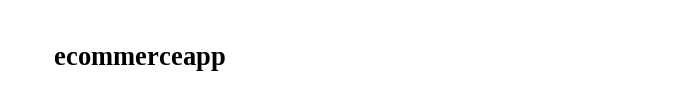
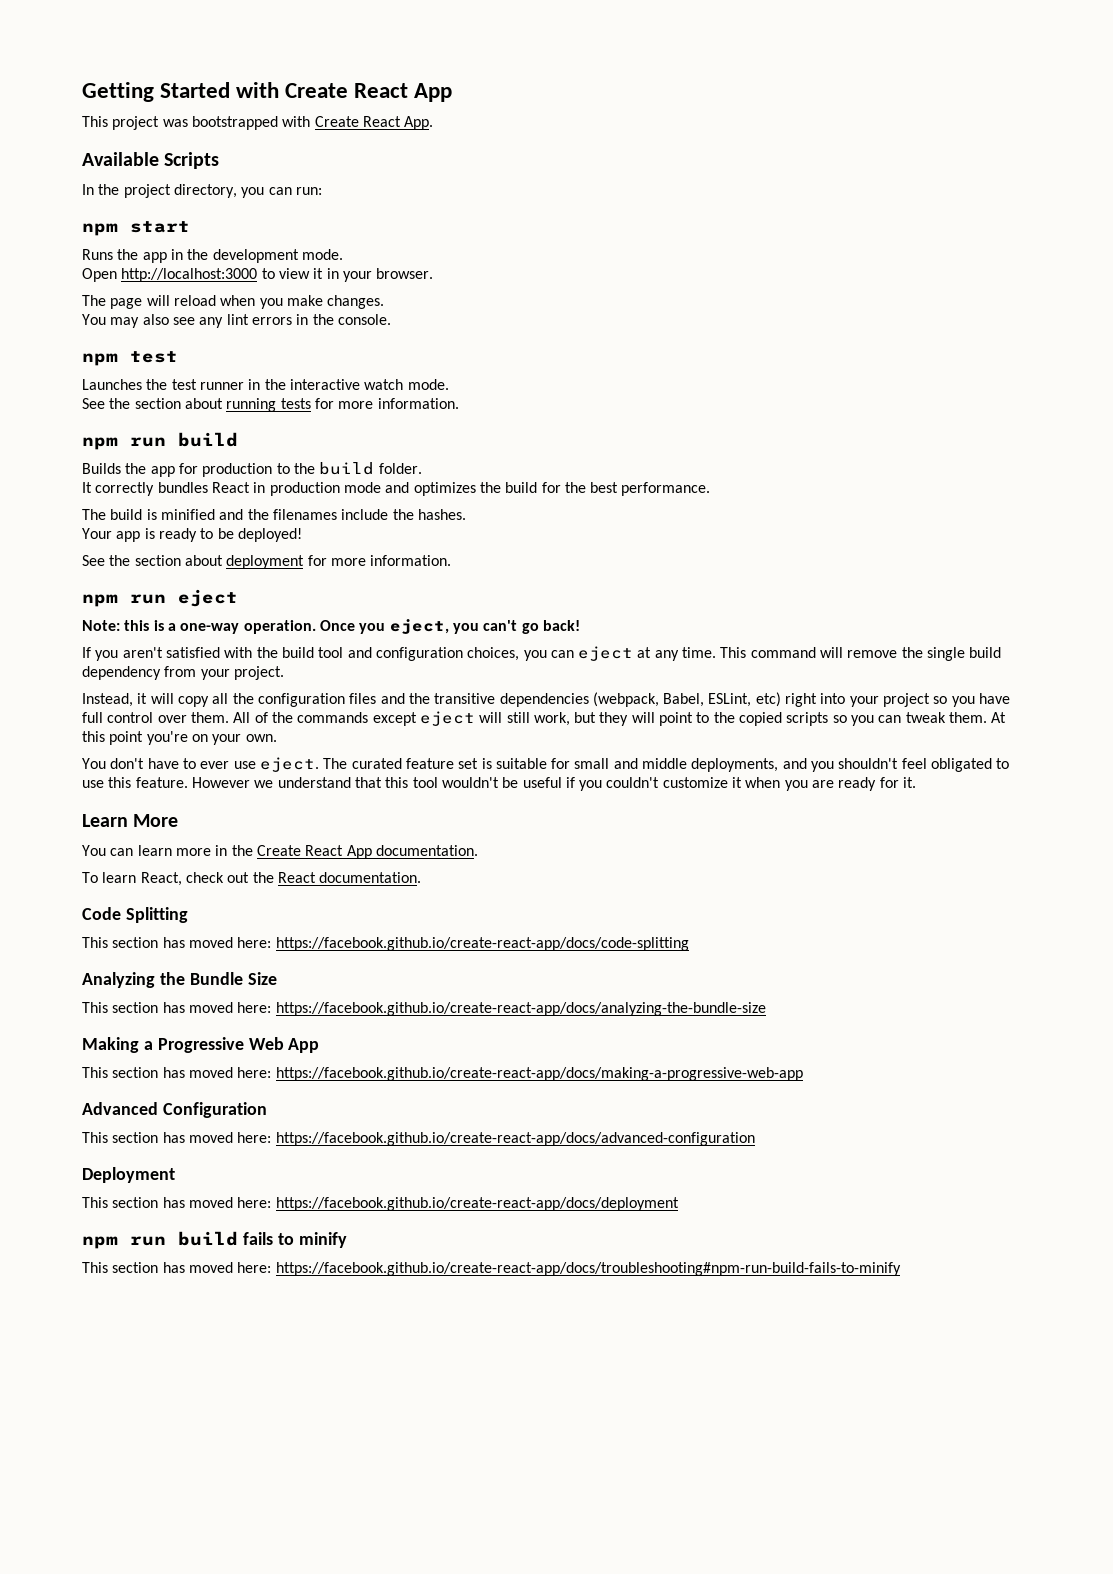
- ecommerceapp
+ Getting Started with Create React App
+ This project was bootstrapped with Create React App.
+ Available Scripts
+ In the project directory, you can run:
+ npm start
+ Runs the app in the development mode.
+ Open http://localhost:3000 to view it in your browser.
+ The page will reload when you make changes.
+ You may also see any lint errors in the console.
+ npm test
+ Launches the test runner in the interactive watch mode.
+ See the section about running tests for more information.
+ npm run build
+ Builds the app for production to the build folder.
+ It correctly bundles React in production mode and optimizes the build for the best performance.
+ The build is minified and the filenames include the hashes.
+ Your app is ready to be deployed!
+ See the section about deployment for more information.
+ npm run eject
+ Note: this is a one-way operation. Once you eject, you can't go back!
+ If you aren't satisfied with the build tool and configuration choices, you can eject at any time. This command will remove the single build dependency from your project.
+ Instead, it will copy all the configuration files and the transitive dependencies (webpack, Babel, ESLint, etc) right into your project so you have full control over them. All of the commands except eject will still work, but they will point to the copied scripts so you can tweak them. At this point you're on your own.
+ You don't have to ever use eject. The curated feature set is suitable for small and middle deployments, and you shouldn't feel obligated to use this feature. However we understand that this tool wouldn't be useful if you couldn't customize it when you are ready for it.
+ Learn More
+ You can learn more in the Create React App documentation.
+ To learn React, check out the React documentation.
+ Code Splitting
+ This section has moved here: https://facebook.github.io/create-react-app/docs/code-splitting
+ Analyzing the Bundle Size
+ This section has moved here: https://facebook.github.io/create-react-app/docs/analyzing-the-bundle-size
+ Making a Progressive Web App
+ This section has moved here: https://facebook.github.io/create-react-app/docs/making-a-progressive-web-app
+ Advanced Configuration
+ This section has moved here: https://facebook.github.io/create-react-app/docs/advanced-configuration
+ Deployment
+ This section has moved here: https://facebook.github.io/create-react-app/docs/deployment
+ npm run build fails to minify
+ This section has moved here: https://facebook.github.io/create-react-app/docs/troubleshooting#npm-run-build-fails-to-minify

